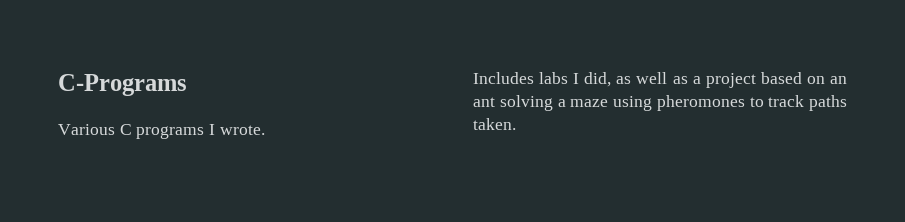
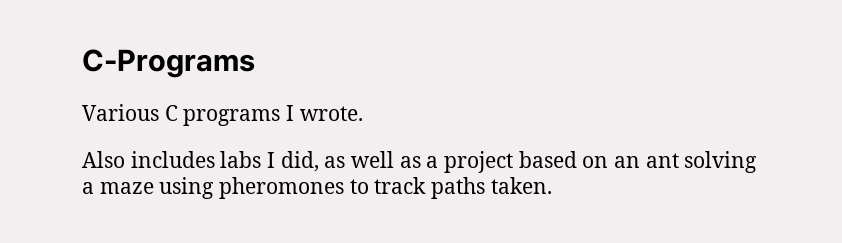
- Includes labs I did, as well as a project based on an ant solving a maze using pheromones to track paths taken.
+ Also includes labs I did, as well as a project based on an ant solving a maze using pheromones to track paths taken.

